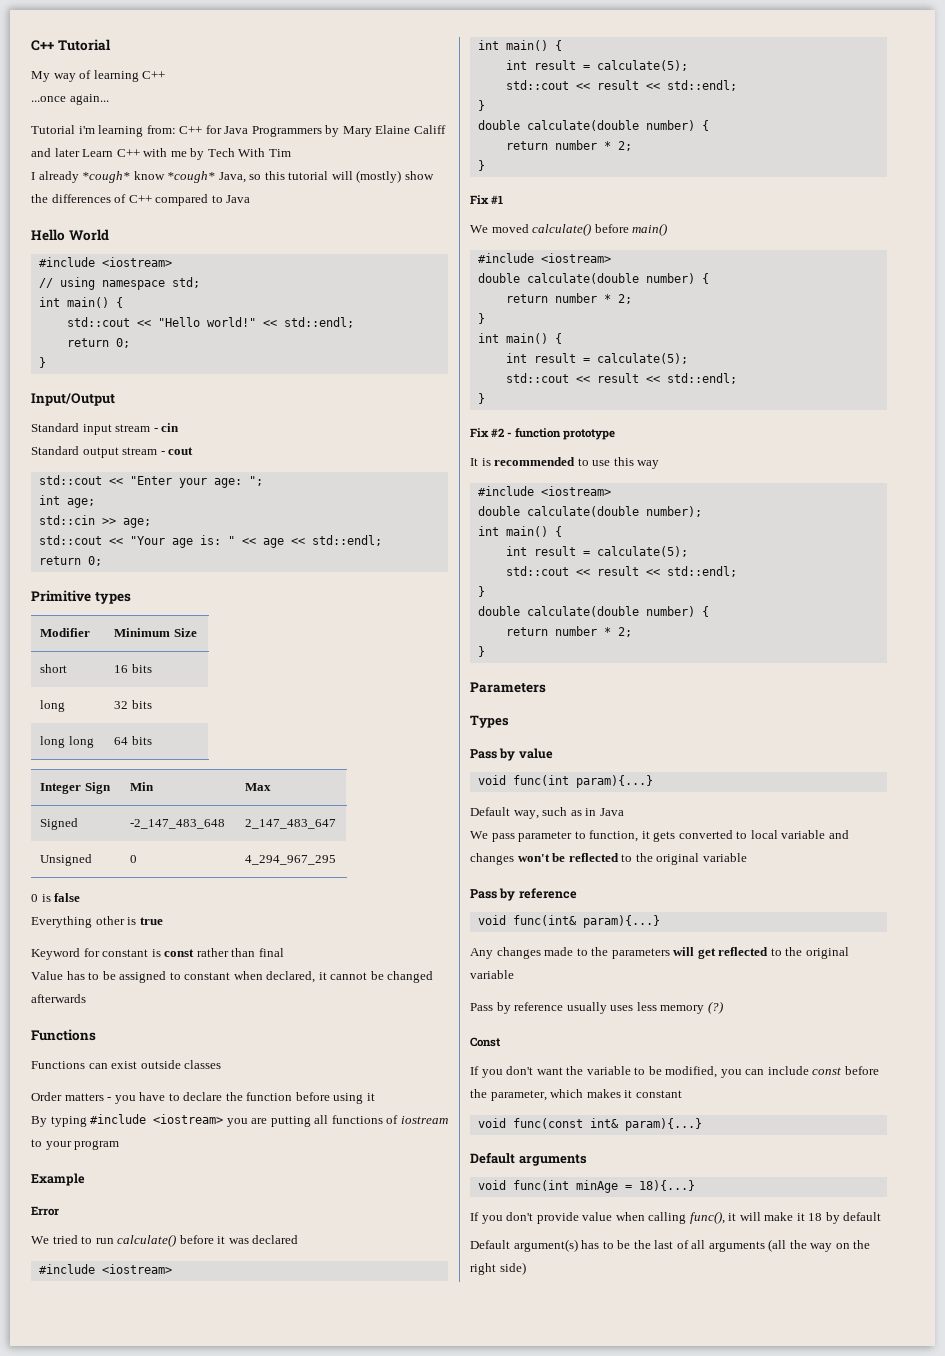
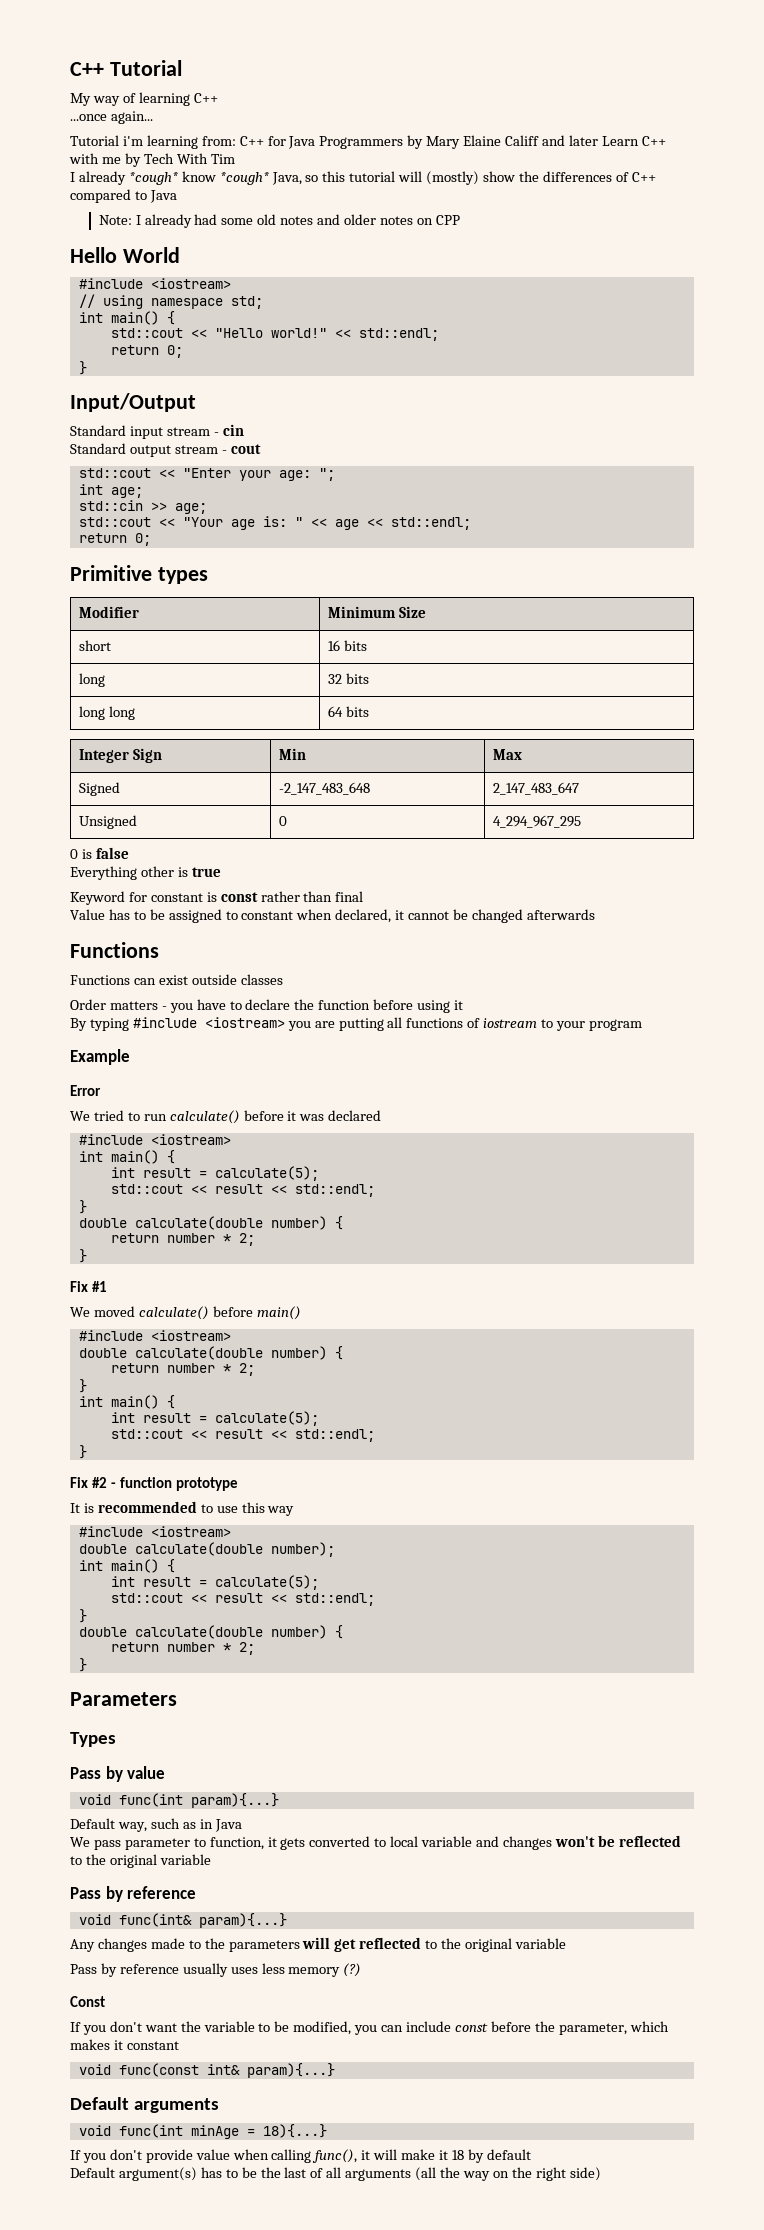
+ Note: I already had some old notes and older notes on CPP

